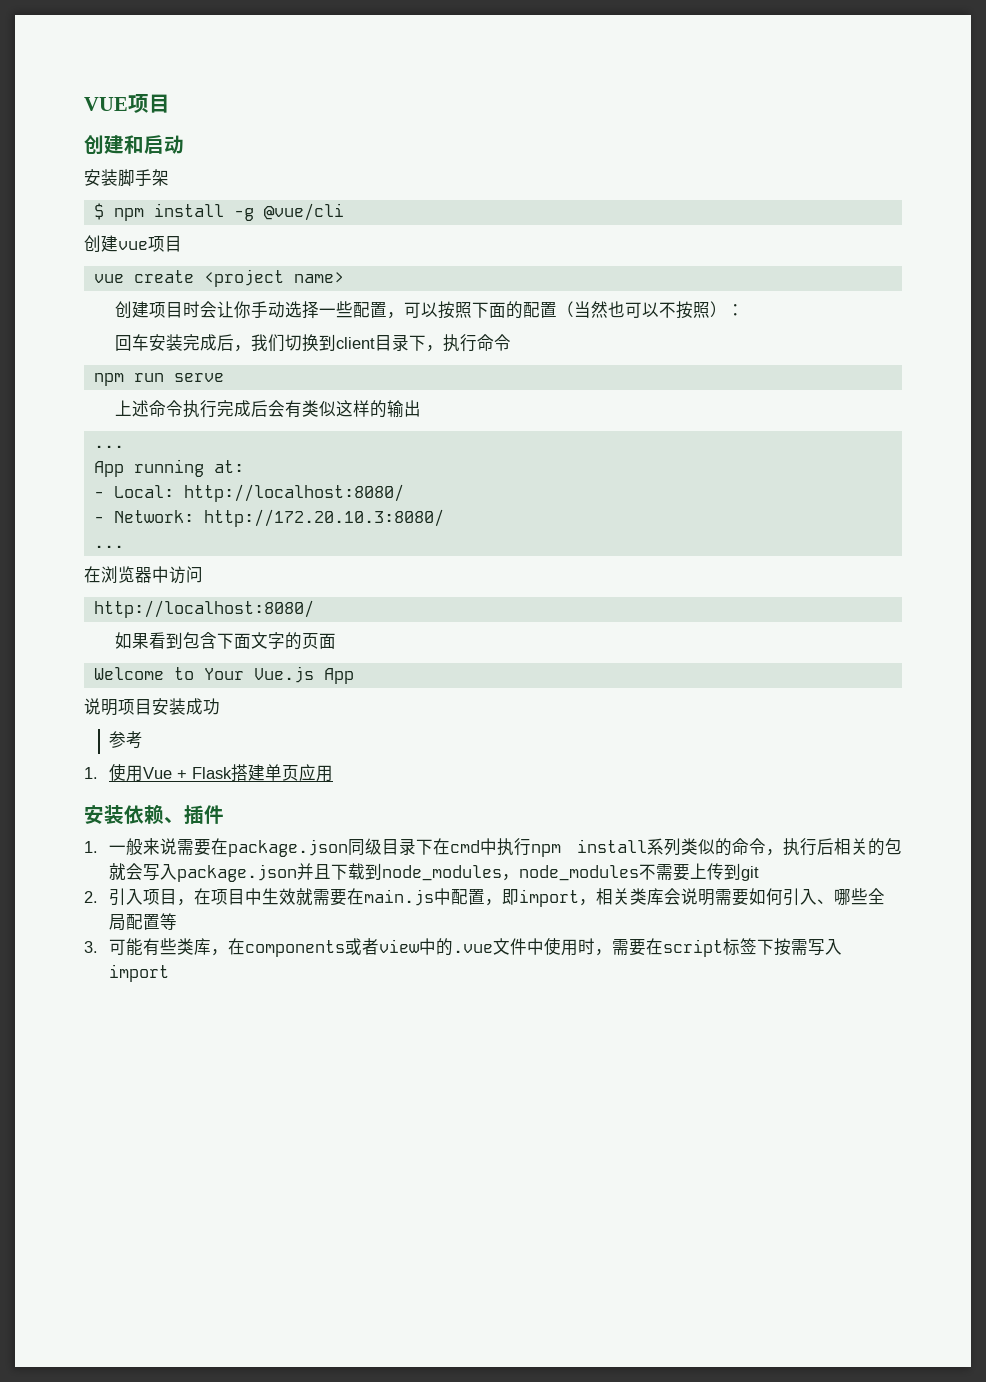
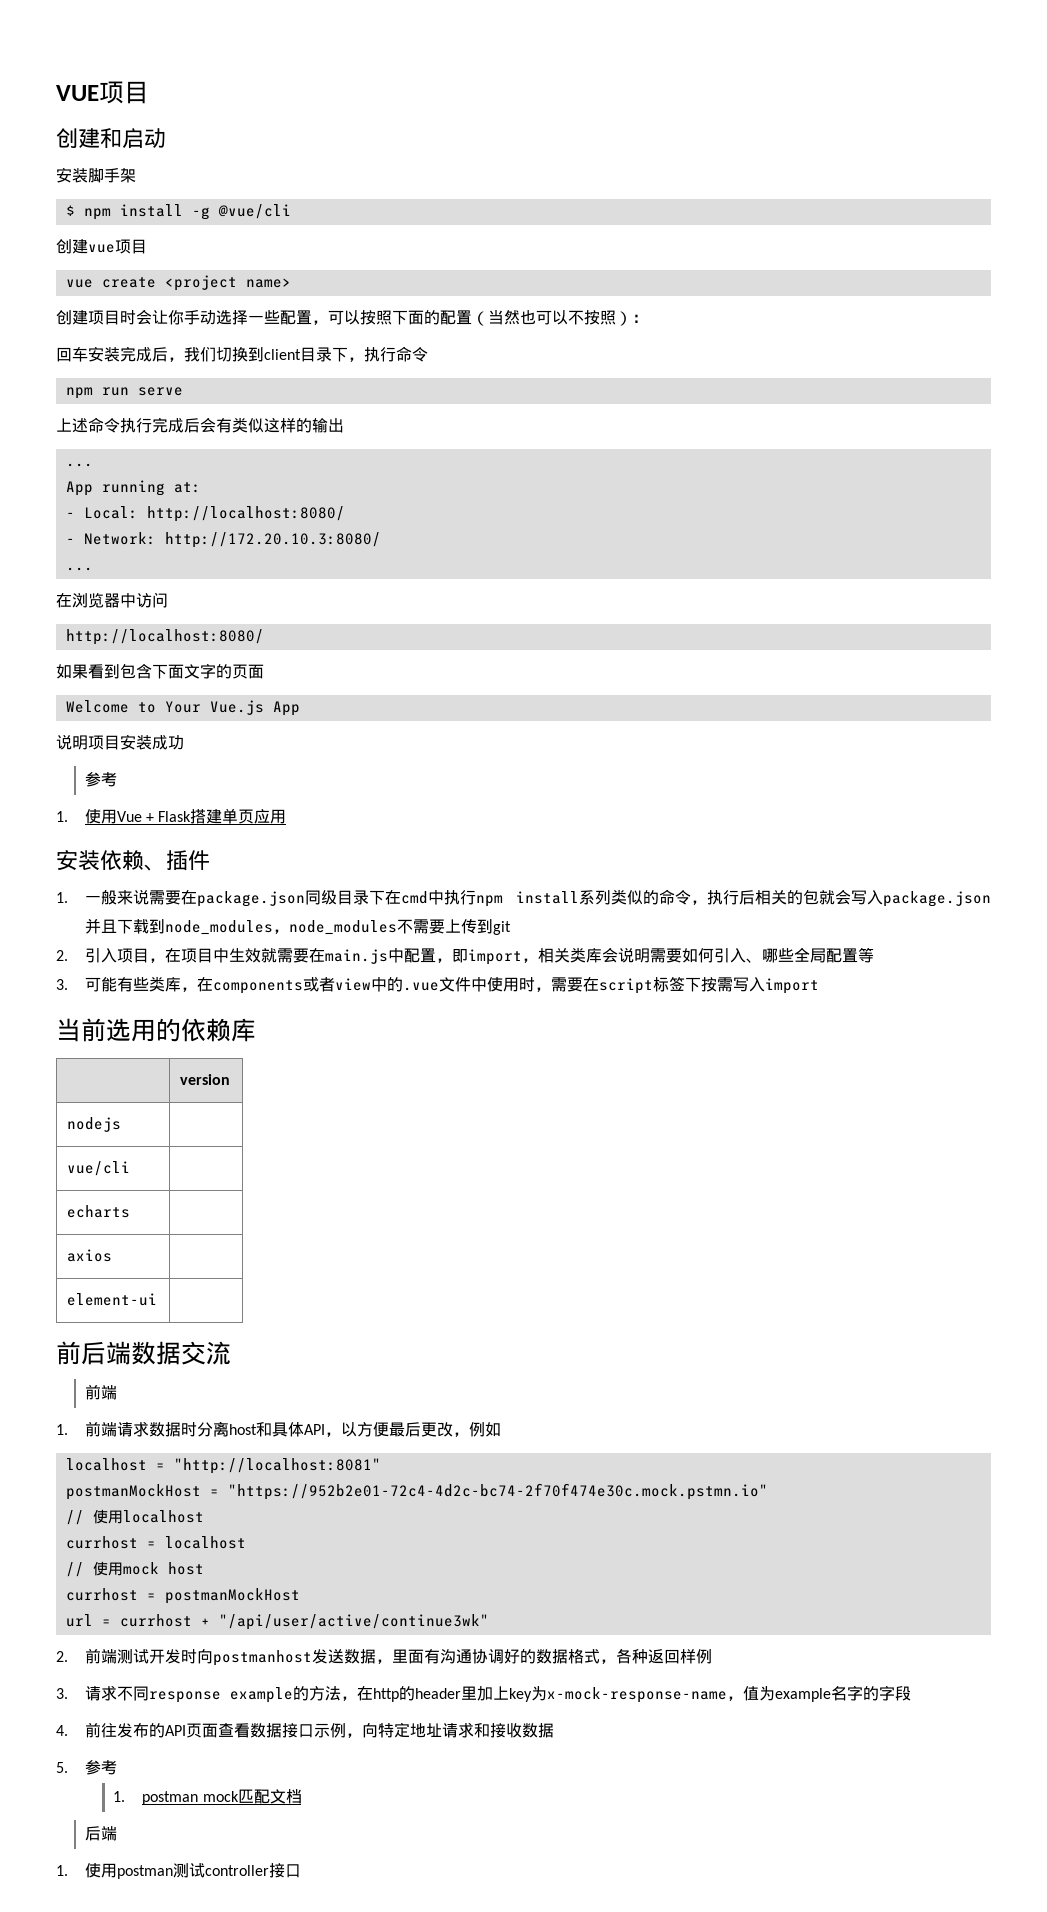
+ 当前选用的依赖库
+ | version
+ nodejs |
+ vue/cli |
+ echarts |
+ axios |
+ element-ui |
+ 前后端数据交流
+ 前端
+ 1.前端请求数据时分离host和具体API，以方便最后更改，例如
+ localhost = "http://localhost:8081"
+ postmanMockHost = "https://952b2e01-72c4-4d2c-bc74-2f70f474e30c.mock.pstmn.io"
+ // 使用localhost
+ currhost = localhost
+ // 使用mock host
+ currhost = postmanMockHost
+ url = currhost + "/api/user/active/continue3wk"
+ 2.前端测试开发时向postmanhost发送数据，里面有沟通协调好的数据格式，各种返回样例
+ 3.请求不同response example的方法，在http的header里加上key为x-mock-response-name，值为example名字的字段
+ 4.前往发布的API页面查看数据接口示例，向特定地址请求和接收数据
+ 5.参考
+ 1. postman mock匹配文档
+ 后端
+ 1.使用postman测试controller接口

